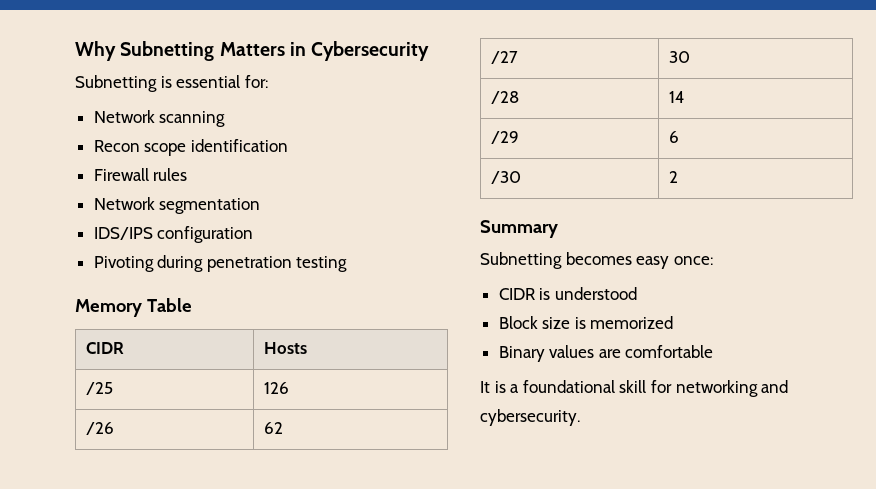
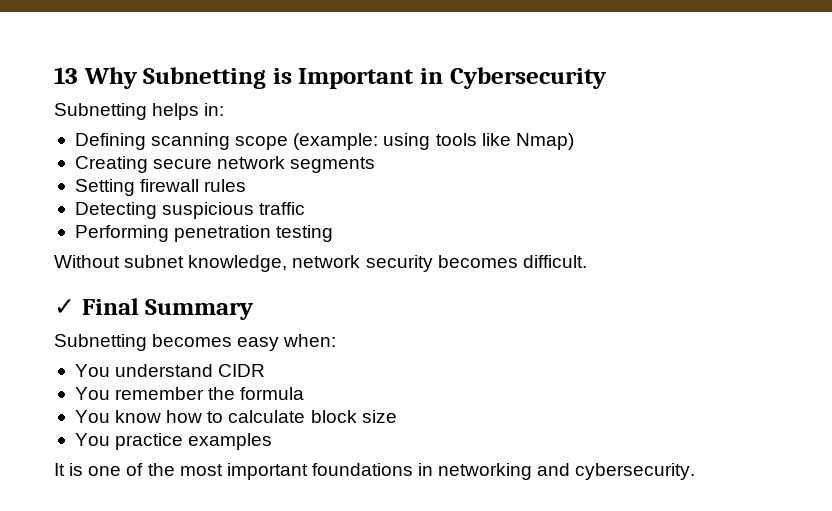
- Why Subnetting Matters in Cybersecurity
+ 13 Why Subnetting is Important in Cybersecurity
- Subnetting is essential for:
- Network scanning
- Recon scope identification
- Firewall rules
- Network segmentation
- IDS/IPS configuration
- Pivoting during penetration testing
- Memory Table
- CIDR | Hosts
- /25 | 126
- /26 | 62
- /27 | 30
- /28 | 14
- /29 | 6
- /30 | 2
- Summary
- Subnetting becomes easy once:
- CIDR is understood
- Block size is memorized
- Binary values are comfortable
- It is a foundational skill for networking and cybersecurity.
+ Subnetting helps in:
+ Defining scanning scope (example: using tools like Nmap)
+ Creating secure network segments
+ Setting firewall rules
+ Detecting suspicious traffic
+ Performing penetration testing
+ Without subnet knowledge, network security becomes difficult.
+ ✓ Final Summary
+ Subnetting becomes easy when:
+ You understand CIDR
+ You remember the formula
+ You know how to calculate block size
+ You practice examples
+ It is one of the most important foundations in networking and cybersecurity.

